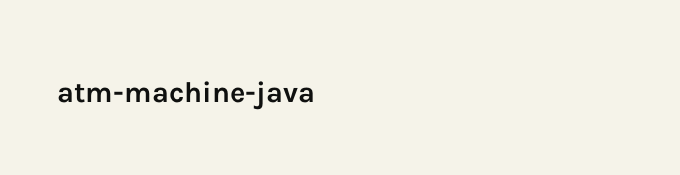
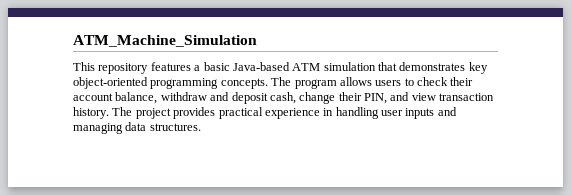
- atm-machine-java
+ ATM_Machine_Simulation
+ This repository features a basic Java-based ATM simulation that demonstrates key object-oriented programming concepts. The program allows users to check their account balance, withdraw and deposit cash, change their PIN, and view transaction history. The project provides practical experience in handling user inputs and managing data structures.

